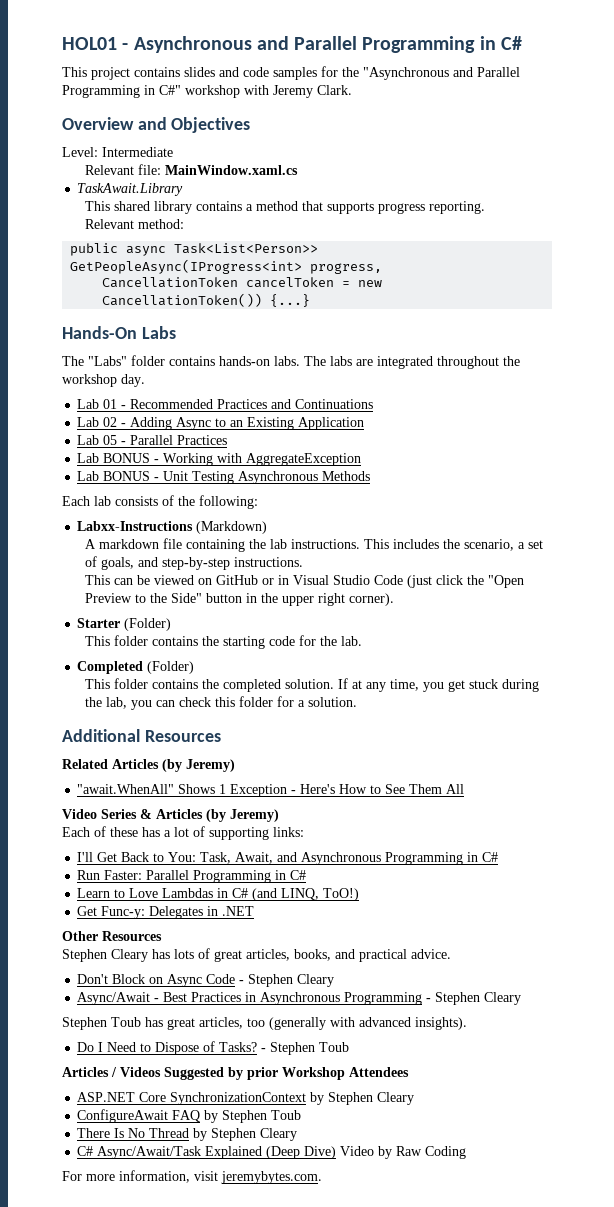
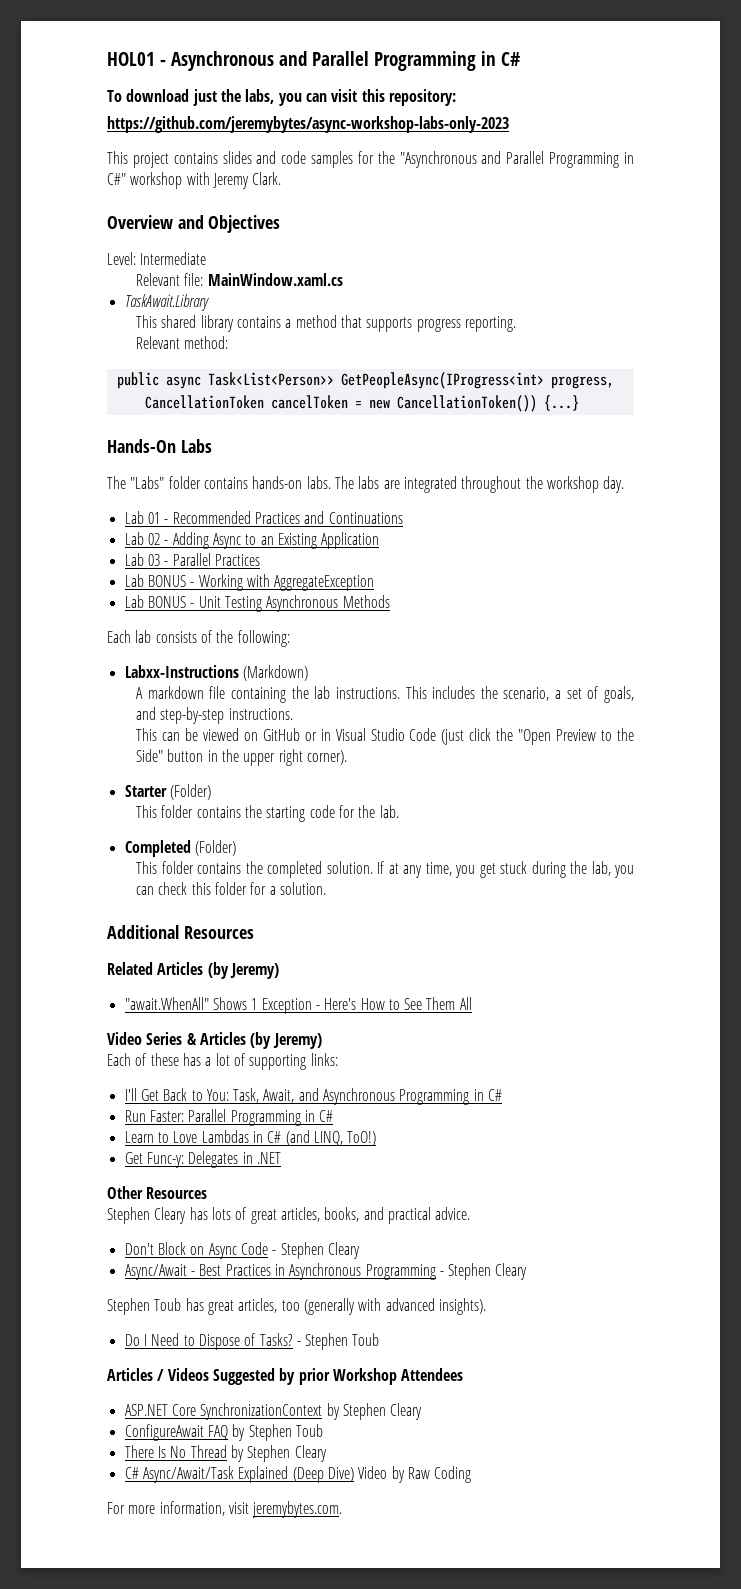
+ To download just the labs, you can visit this repository:
+ https://github.com/jeremybytes/async-workshop-labs-only-2023
- Lab 05 - Parallel Practices
+ Lab 03 - Parallel Practices

